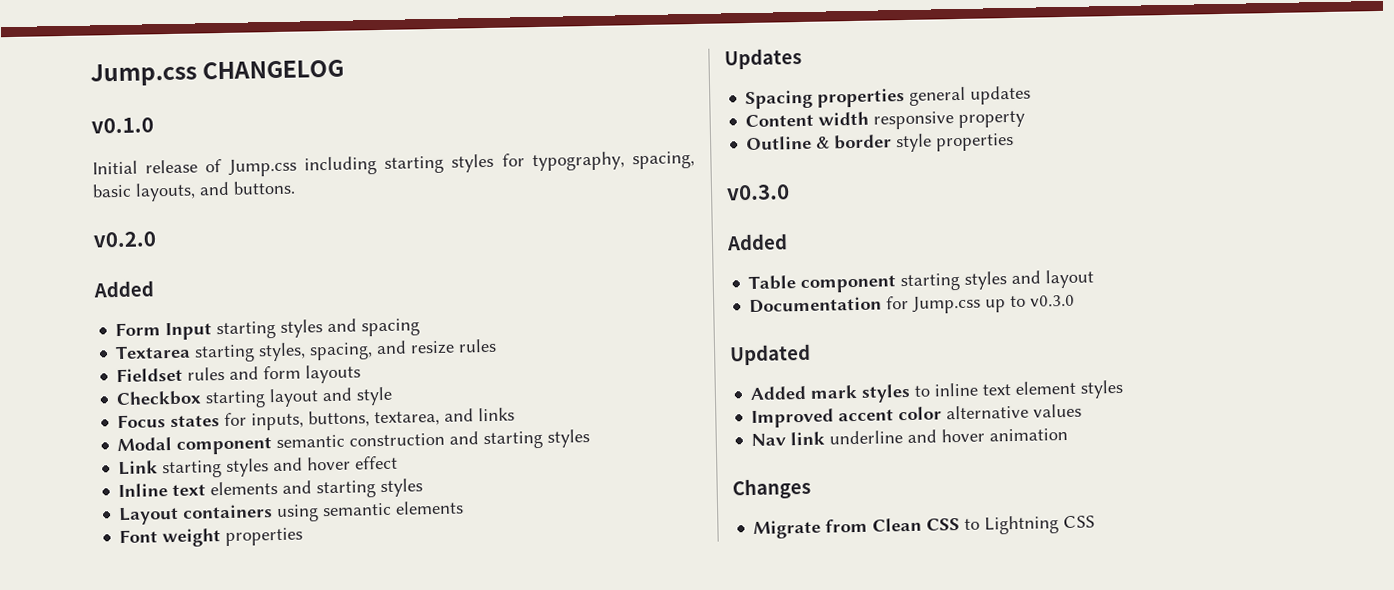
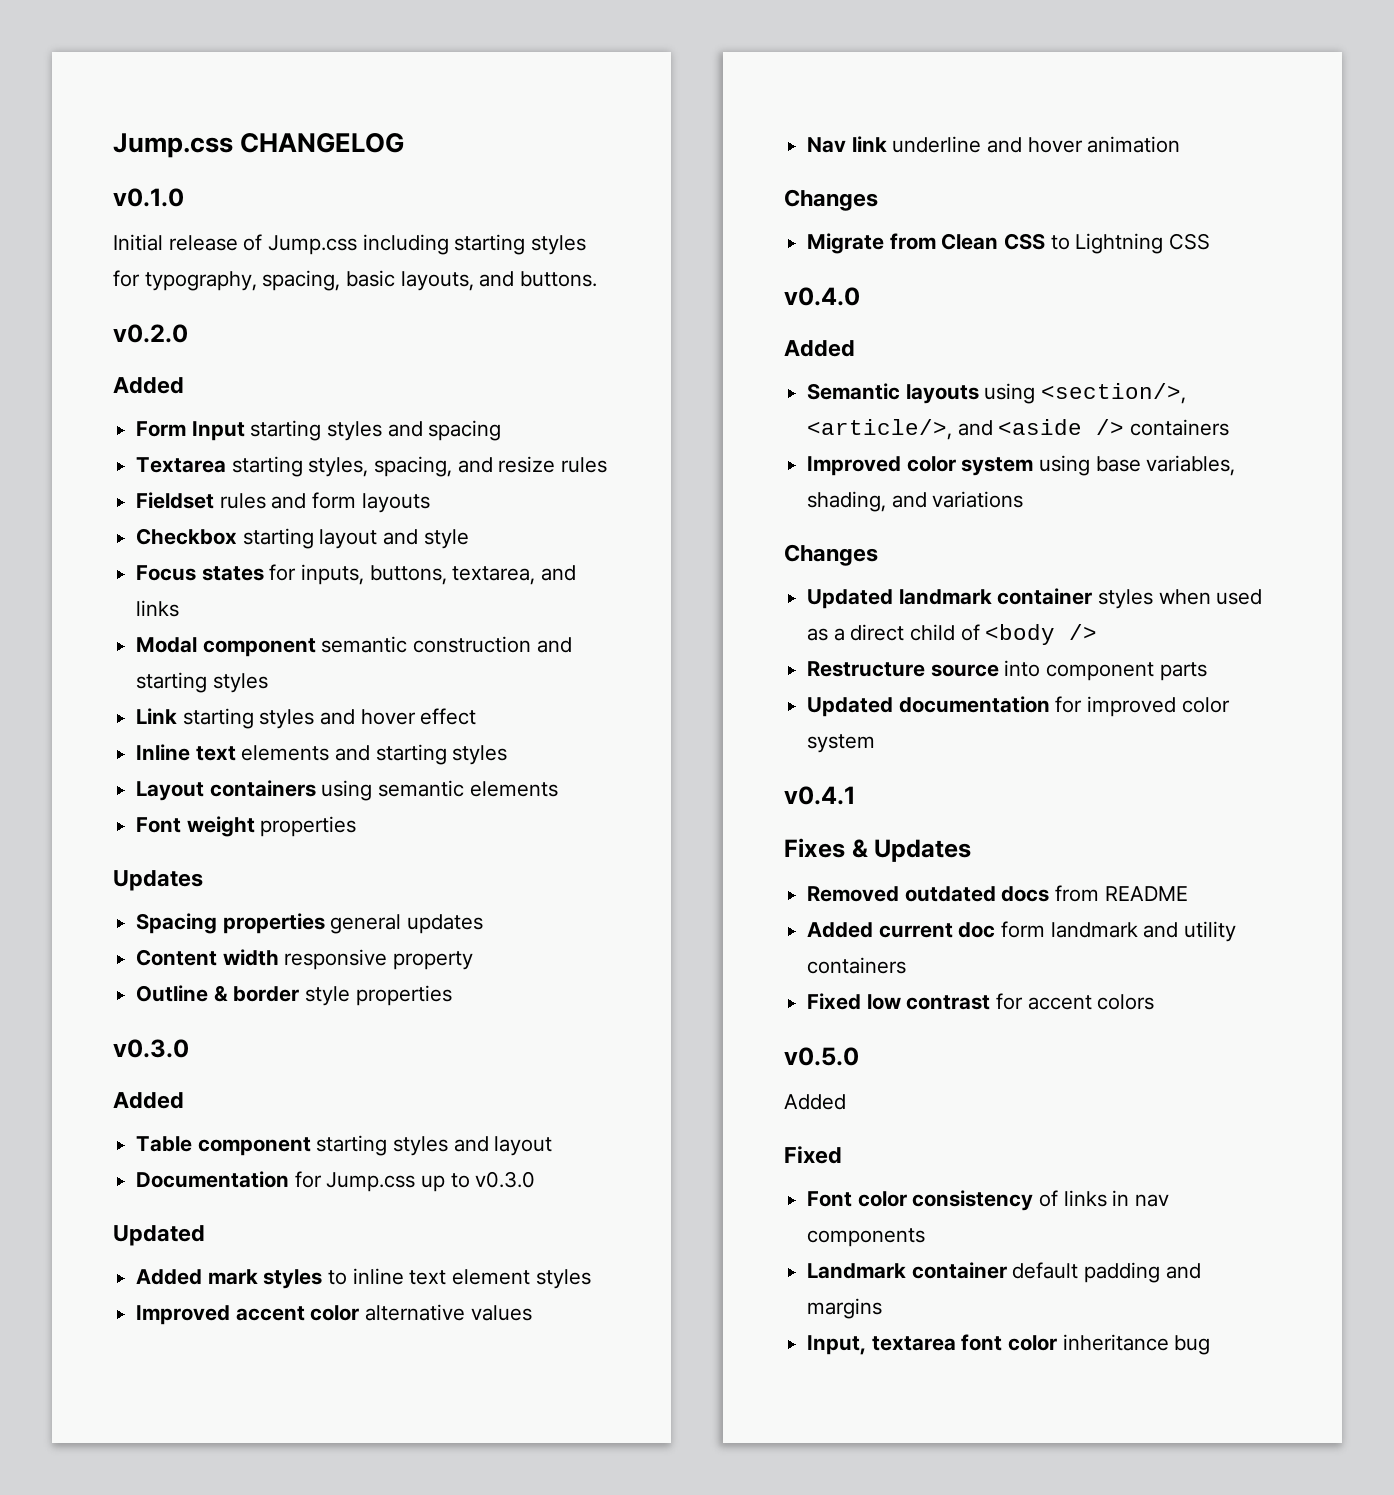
+ v0.4.0
+ Added
+ Semantic layouts using <section/>, <article/>, and <aside /> containers
+ Improved color system using base variables, shading, and variations
+ Changes
+ Updated landmark container styles when used as a direct child of <body />
+ Restructure source into component parts
+ Updated documentation for improved color system
+ v0.4.1
+ Fixes & Updates
+ Removed outdated docs from README
+ Added current doc form landmark and utility containers
+ Fixed low contrast for accent colors
+ v0.5.0
+ Added
+ Fixed
+ Font color consistency of links in nav components
+ Landmark container default padding and margins
+ Input, textarea font color inheritance bug

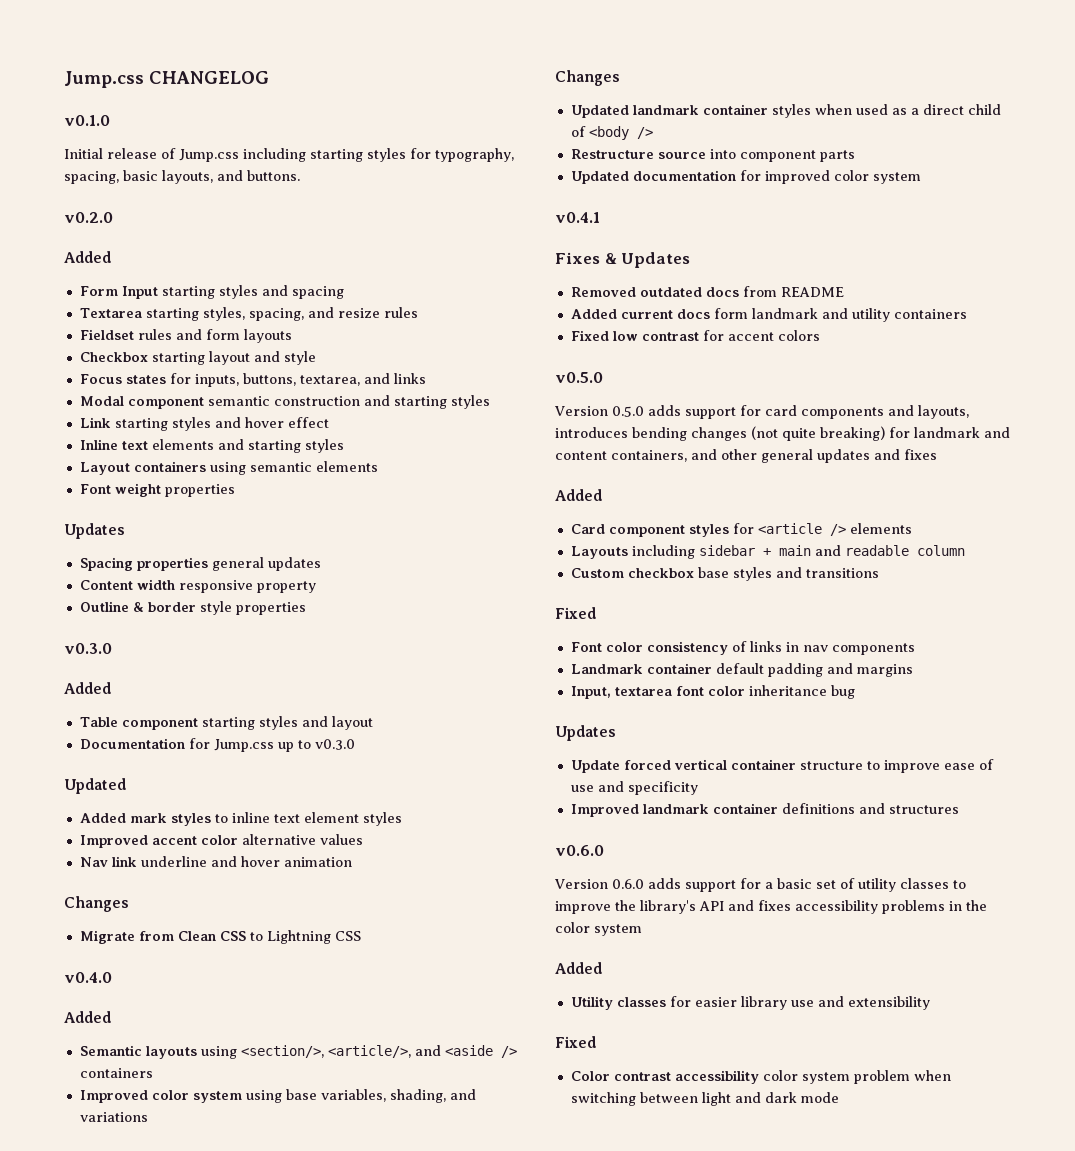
- Added current doc form landmark and utility containers
+ Added current docs form landmark and utility containers
  v0.5.0
+ Version 0.5.0 adds support for card components and layouts, introduces bending changes (not quite breaking) for landmark and content containers, and other general updates and fixes
  Added
+ Card component styles for <article /> elements
+ Layouts including sidebar + main and readable column
+ Custom checkbox base styles and transitions
  Input, textarea font color inheritance bug
+ Updates
+ Update forced vertical container structure to improve ease of use and specificity
+ Improved landmark container definitions and structures
+ v0.6.0
+ Version 0.6.0 adds support for a basic set of utility classes to improve the library's API and fixes accessibility problems in the color system
+ Added
+ Utility classes for easier library use and extensibility
+ Fixed
+ Color contrast accessibility color system problem when switching between light and dark mode

